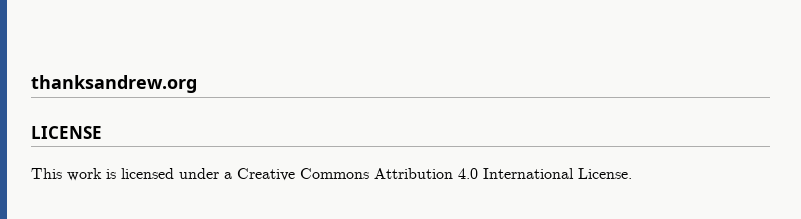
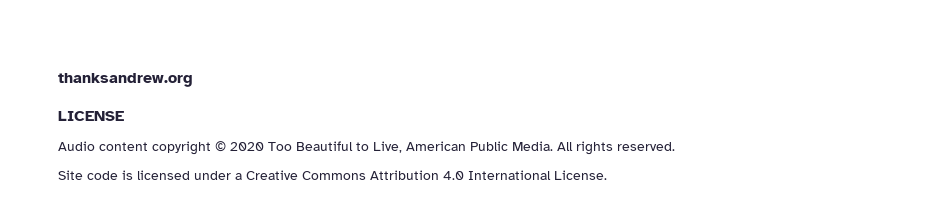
- This work is licensed under a Creative Commons Attribution 4.0 International License.
+ Audio content copyright © 2020 Too Beautiful to Live, American Public Media. All rights reserved.
+ Site code is licensed under a Creative Commons Attribution 4.0 International License.

